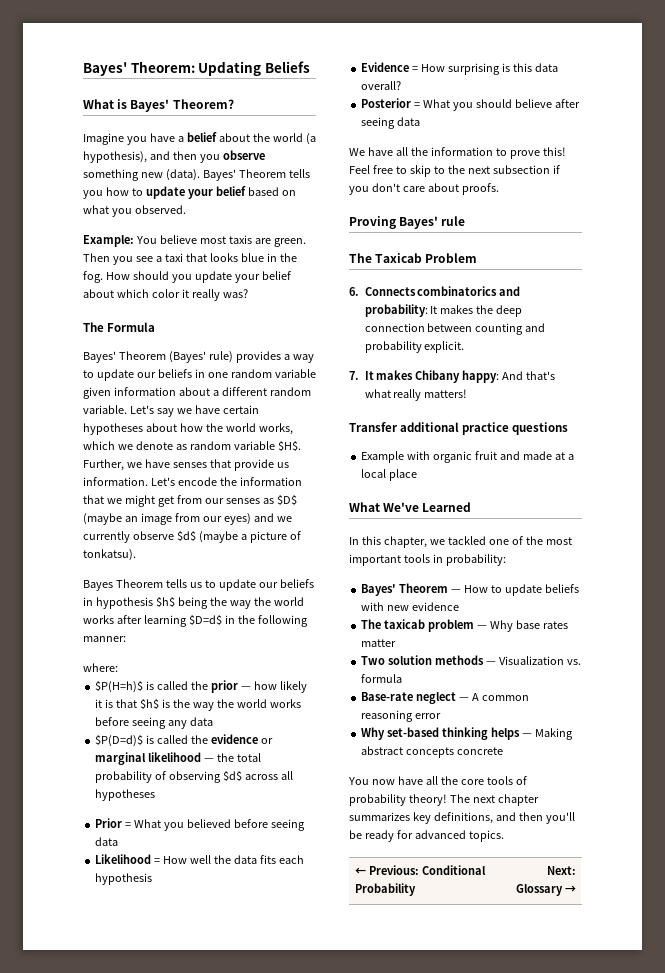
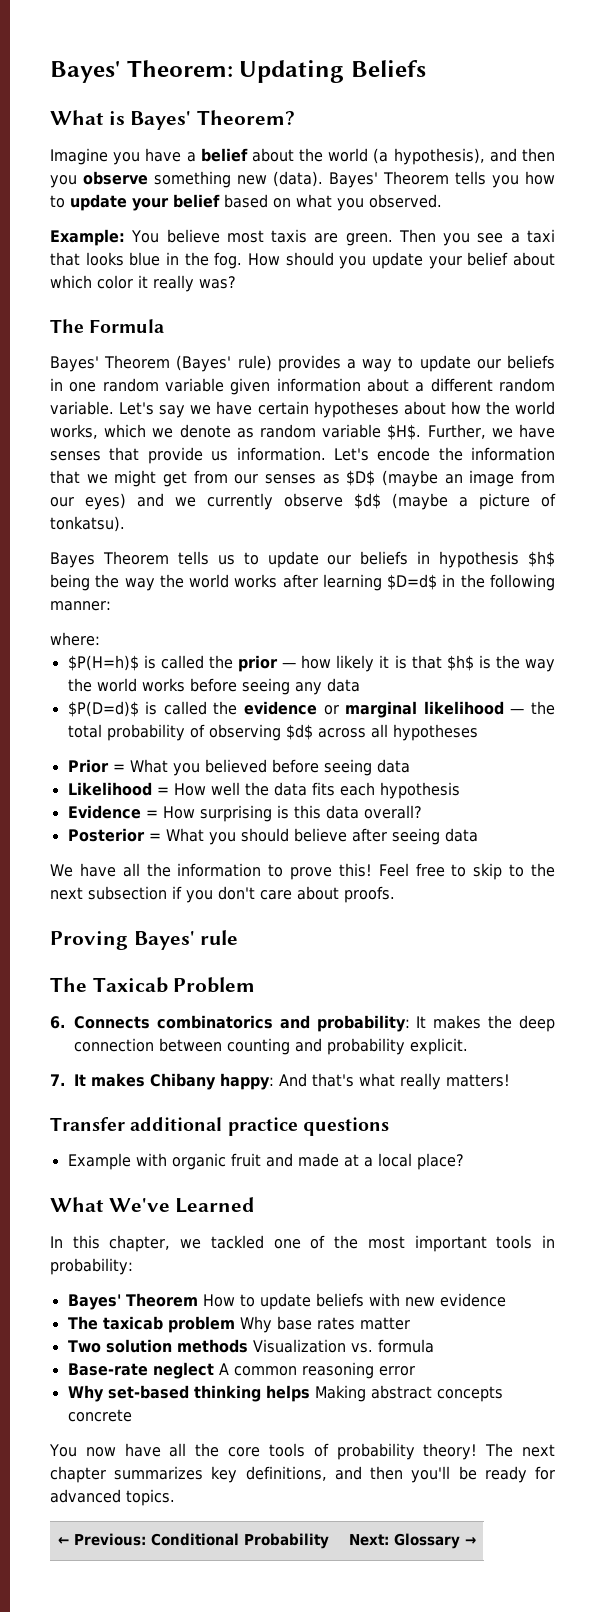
- Example with organic fruit and made at a local place
+ Example with organic fruit and made at a local place?
- Bayes' Theorem — How to update beliefs with new evidence
+ Bayes' Theorem How to update beliefs with new evidence
- The taxicab problem — Why base rates matter
+ The taxicab problem Why base rates matter
- Two solution methods — Visualization vs. formula
+ Two solution methods Visualization vs. formula
- Base-rate neglect — A common reasoning error
+ Base-rate neglect A common reasoning error
- Why set-based thinking helps — Making abstract concepts concrete
+ Why set-based thinking helps Making abstract concepts concrete

